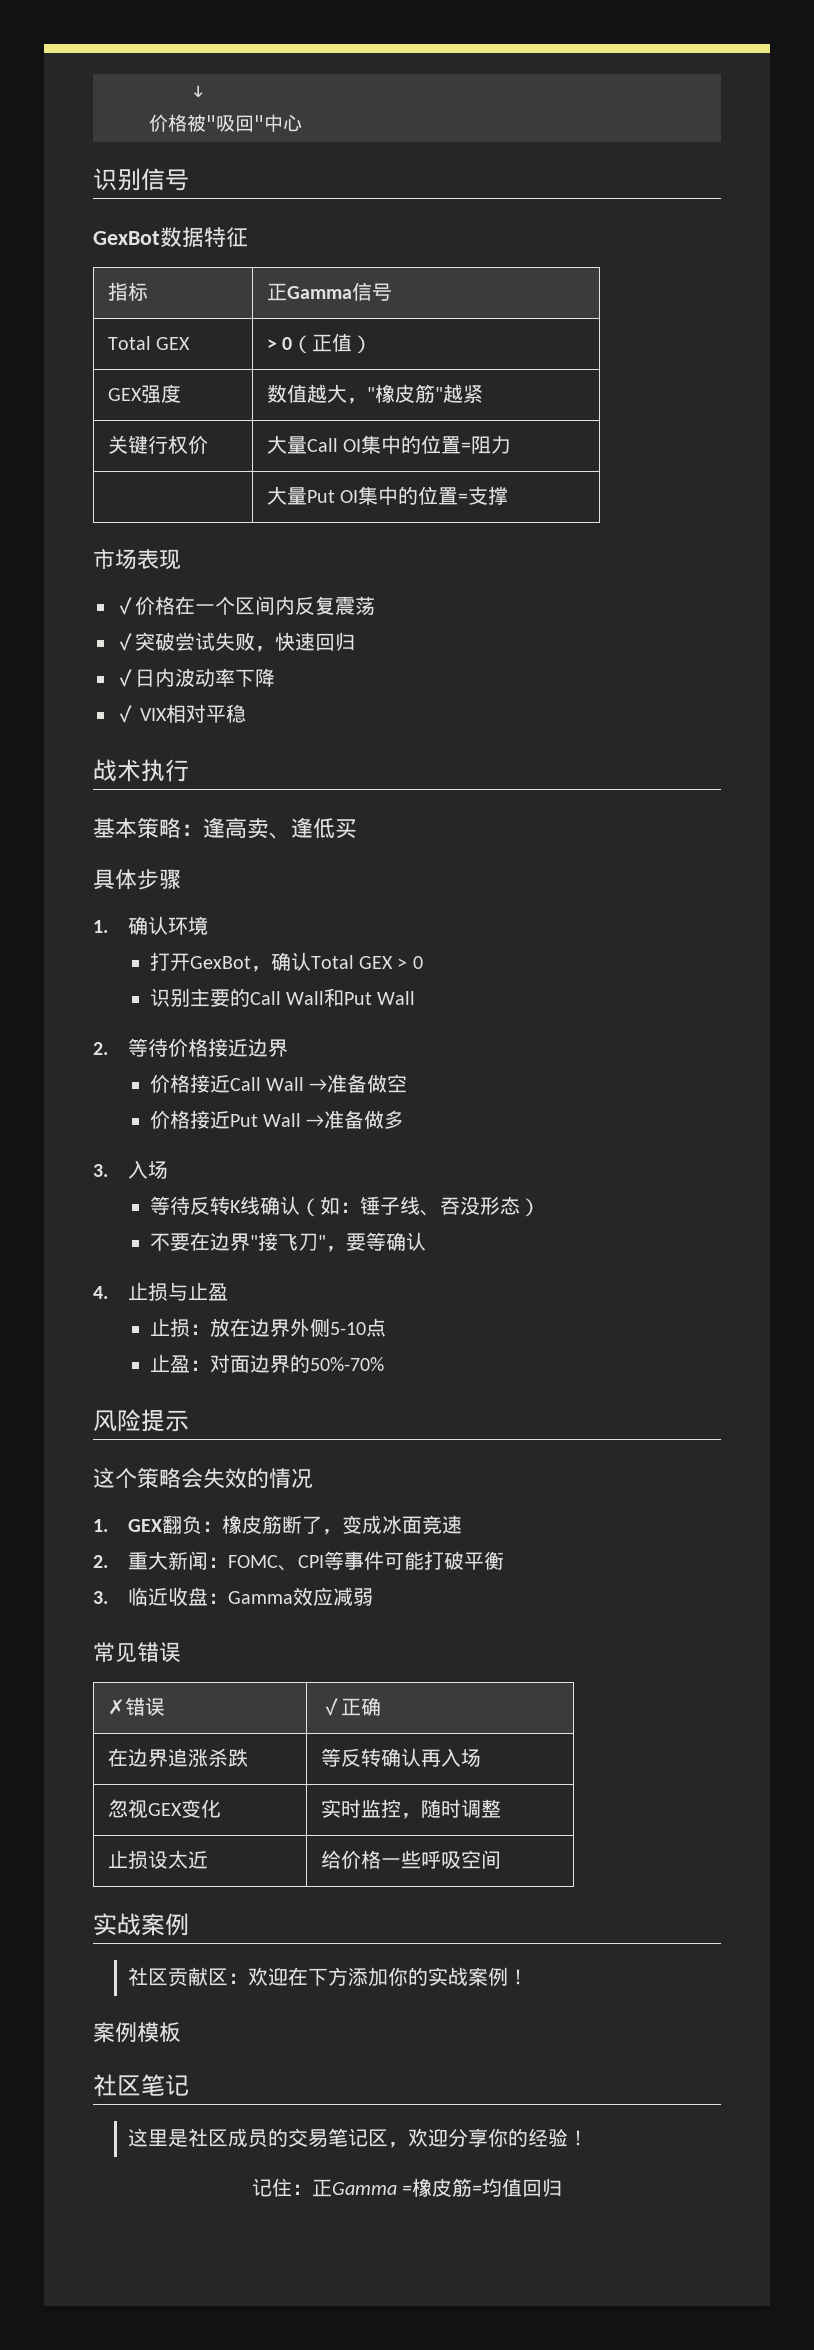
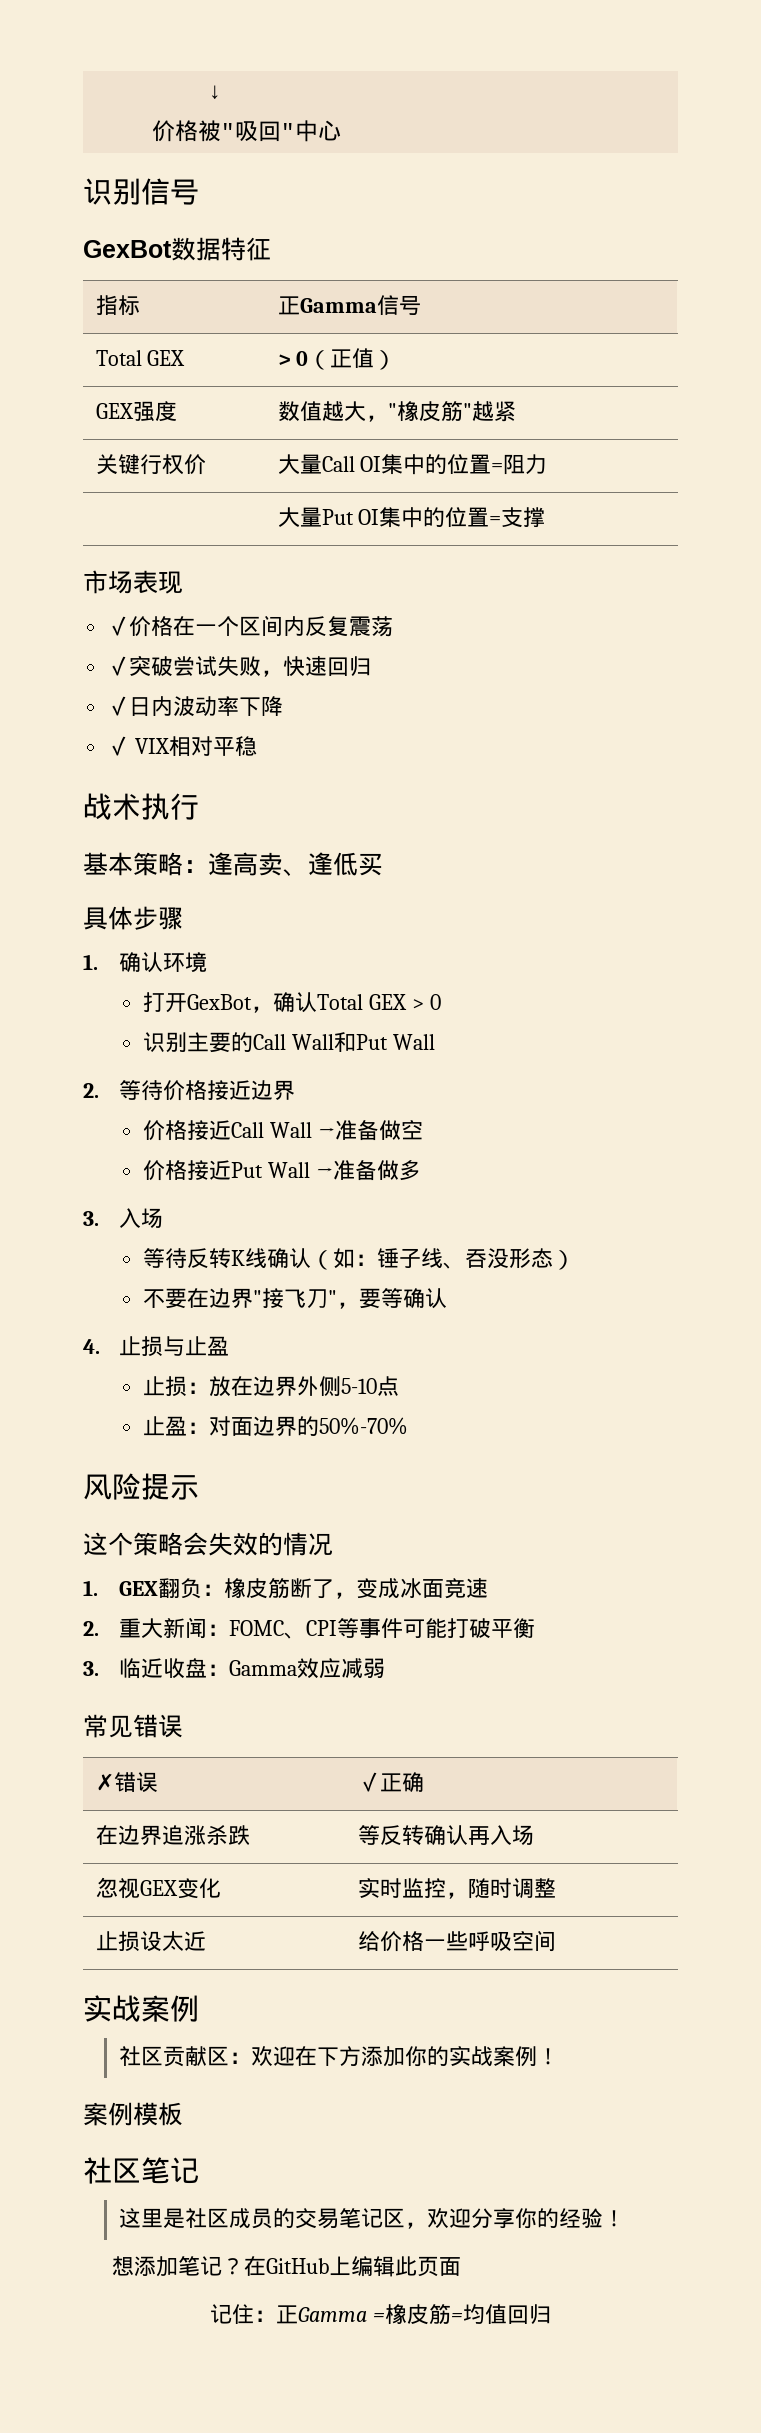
+ 想添加笔记？在GitHub上编辑此页面

